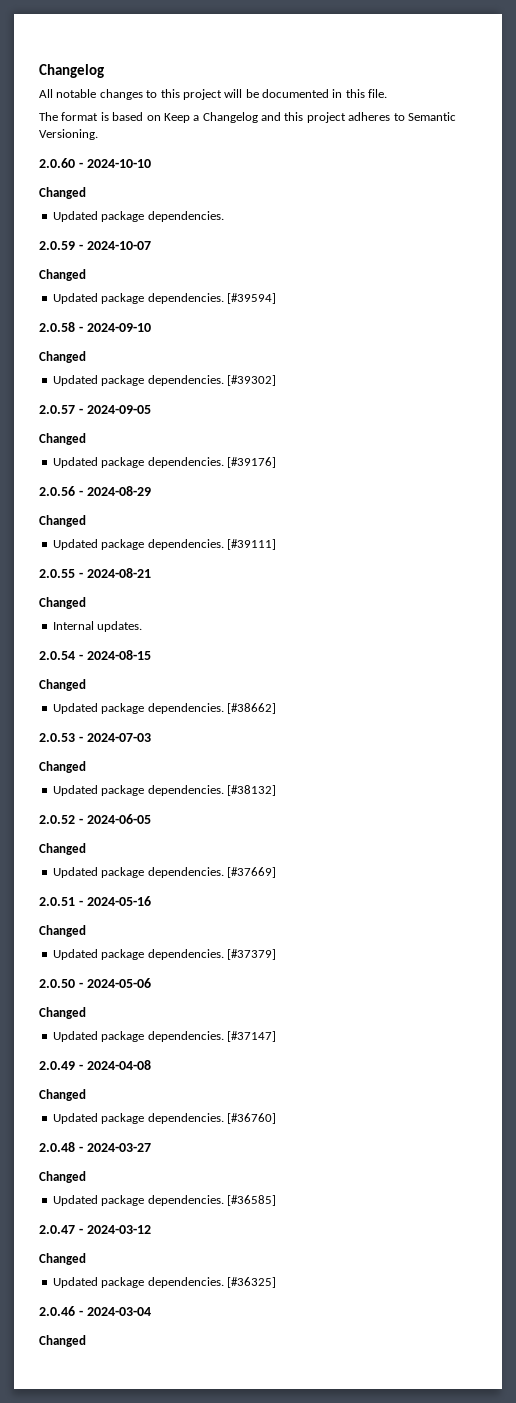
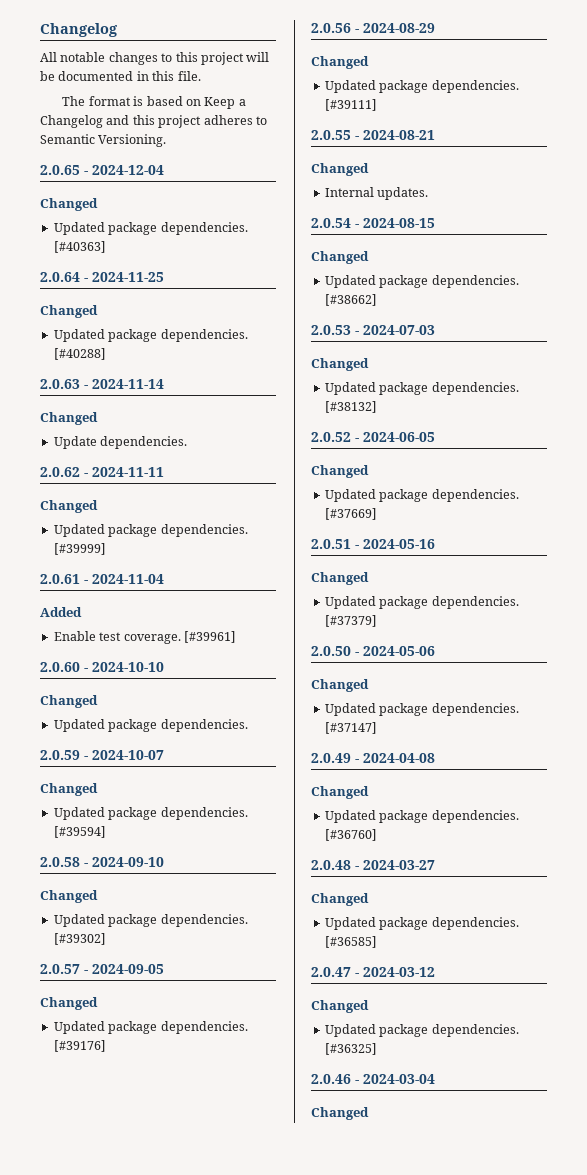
+ 2.0.65 - 2024-12-04
+ Changed
+ Updated package dependencies. [#40363]
+ 2.0.64 - 2024-11-25
+ Changed
+ Updated package dependencies. [#40288]
+ 2.0.63 - 2024-11-14
+ Changed
+ Update dependencies.
+ 2.0.62 - 2024-11-11
+ Changed
+ Updated package dependencies. [#39999]
+ 2.0.61 - 2024-11-04
+ Added
+ Enable test coverage. [#39961]

